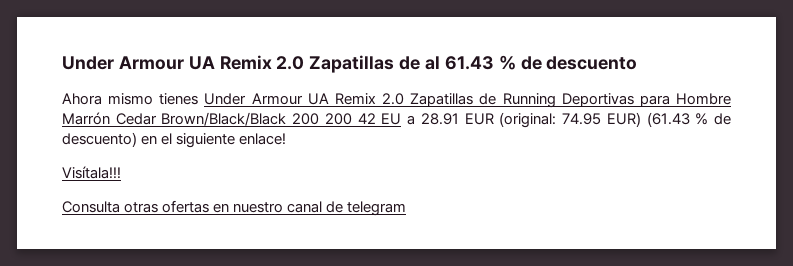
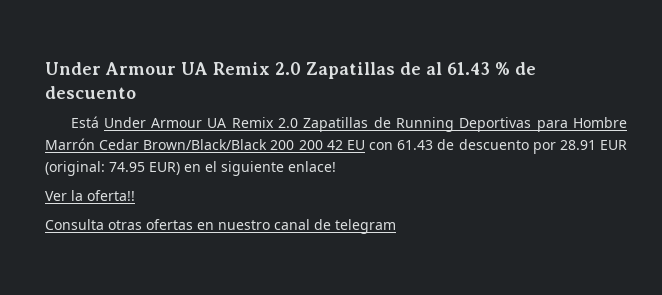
- Ahora mismo tienes Under Armour UA Remix 2.0 Zapatillas de Running Deportivas para Hombre Marrón Cedar Brown/Black/Black 200 200 42 EU a 28.91 EUR (original: 74.95 EUR) (61.43 % de descuento) en el siguiente enlace!
+ Está Under Armour UA Remix 2.0 Zapatillas de Running Deportivas para Hombre Marrón Cedar Brown/Black/Black 200 200 42 EU con 61.43 de descuento por 28.91 EUR (original: 74.95 EUR) en el siguiente enlace!
- Visítala!!!
+ Ver la oferta!!

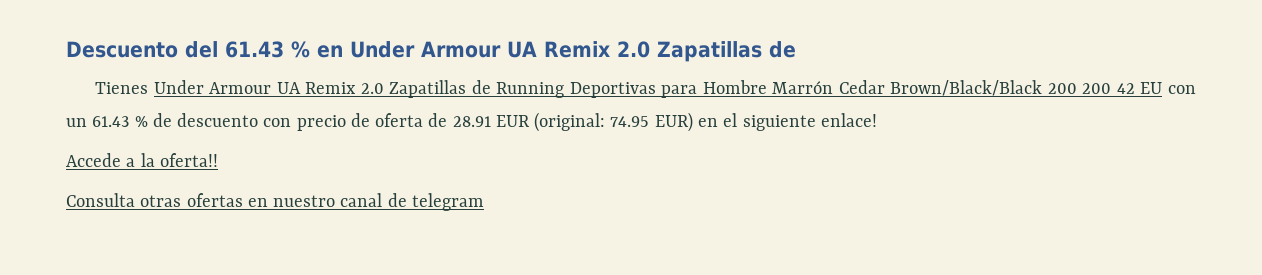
- Under Armour UA Remix 2.0 Zapatillas de al 61.43 % de descuento
- Está Under Armour UA Remix 2.0 Zapatillas de Running Deportivas para Hombre Marrón Cedar Brown/Black/Black 200 200 42 EU con 61.43 de descuento por 28.91 EUR (original: 74.95 EUR) en el siguiente enlace!
+ Descuento del 61.43 % en Under Armour UA Remix 2.0 Zapatillas de
+ Tienes Under Armour UA Remix 2.0 Zapatillas de Running Deportivas para Hombre Marrón Cedar Brown/Black/Black 200 200 42 EU con un 61.43 % de descuento con precio de oferta de 28.91 EUR (original: 74.95 EUR) en el siguiente enlace!
- Ver la oferta!!
+ Accede a la oferta!!

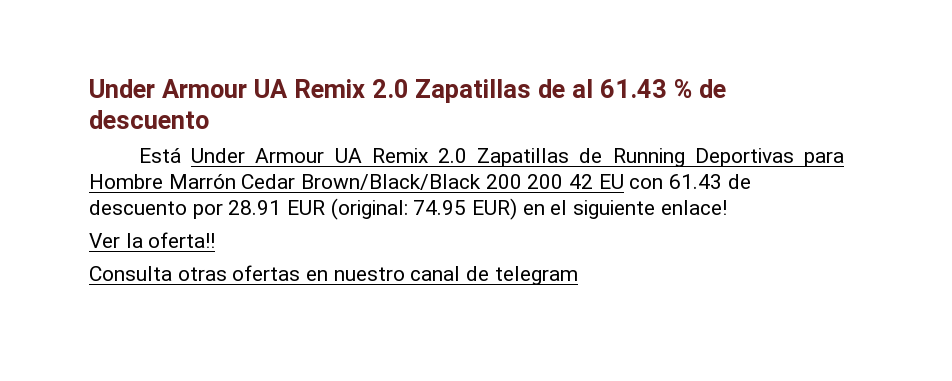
- Descuento del 61.43 % en Under Armour UA Remix 2.0 Zapatillas de
- Tienes Under Armour UA Remix 2.0 Zapatillas de Running Deportivas para Hombre Marrón Cedar Brown/Black/Black 200 200 42 EU con un 61.43 % de descuento con precio de oferta de 28.91 EUR (original: 74.95 EUR) en el siguiente enlace!
+ Under Armour UA Remix 2.0 Zapatillas de al 61.43 % de descuento
+ Está Under Armour UA Remix 2.0 Zapatillas de Running Deportivas para Hombre Marrón Cedar Brown/Black/Black 200 200 42 EU con 61.43 de descuento por 28.91 EUR (original: 74.95 EUR) en el siguiente enlace!
- Accede a la oferta!!
+ Ver la oferta!!

